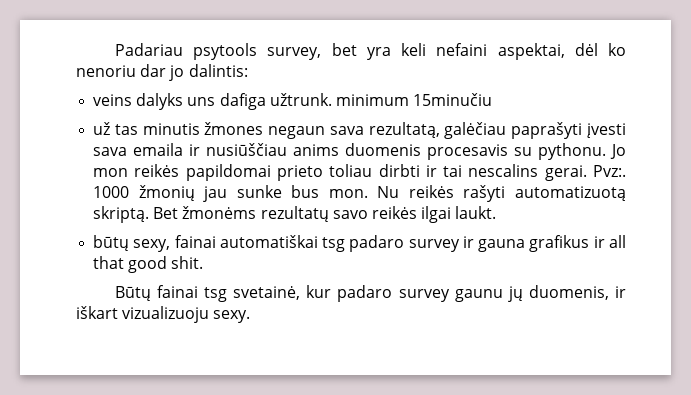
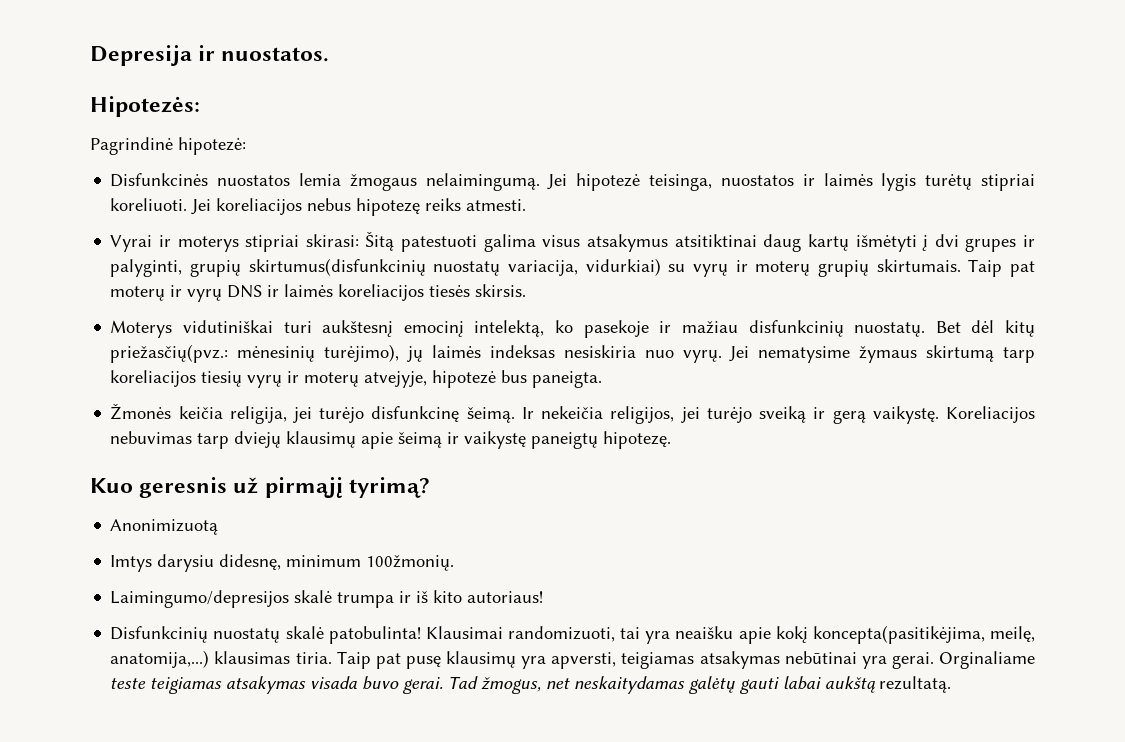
- Padariau psytools survey, bet yra keli nefaini aspektai, dėl ko nenoriu dar jo dalintis:
- veins dalyks uns dafiga užtrunk. minimum 15minučiu
- už tas minutis žmones negaun sava rezultatą, galėčiau paprašyti įvesti sava emaila ir nusiūščiau anims duomenis procesavis su pythonu. Jo mon reikės papildomai prieto toliau dirbti ir tai nescalins gerai. Pvz:. 1000 žmonių jau sunke bus mon. Nu reikės rašyti automatizuotą skriptą. Bet žmonėms rezultatų savo reikės ilgai laukt.
- būtų sexy, fainai automatiškai tsg padaro survey ir gauna grafikus ir all that good shit.
- Būtų fainai tsg svetainė, kur padaro survey gaunu jų duomenis, ir iškart vizualizuoju sexy.
+ Depresija ir nuostatos.
+ Hipotezės:
+ Pagrindinė hipotezė:
+ Disfunkcinės nuostatos lemia žmogaus nelaimingumą. Jei hipotezė teisinga, nuostatos ir laimės lygis turėtų stipriai koreliuoti. Jei koreliacijos nebus hipotezę reiks atmesti.
+ Vyrai ir moterys stipriai skirasi: Šitą patestuoti galima visus atsakymus atsitiktinai daug kartų išmėtyti į dvi grupes ir palyginti, grupių skirtumus(disfunkcinių nuostatų variacija, vidurkiai) su vyrų ir moterų grupių skirtumais. Taip pat moterų ir vyrų DNS ir laimės koreliacijos tiesės skirsis.
+ Moterys vidutiniškai turi aukštesnį emocinį intelektą, ko pasekoje ir mažiau disfunkcinių nuostatų. Bet dėl kitų priežasčių(pvz.: mėnesinių turėjimo), jų laimės indeksas nesiskiria nuo vyrų. Jei nematysime žymaus skirtumą tarp koreliacijos tiesių vyrų ir moterų atvejyje, hipotezė bus paneigta.
+ Žmonės keičia religija, jei turėjo disfunkcinę šeimą. Ir nekeičia religijos, jei turėjo sveiką ir gerą vaikystę. Koreliacijos nebuvimas tarp dviejų klausimų apie šeimą ir vaikystę paneigtų hipotezę.
+ Kuo geresnis už pirmąjį tyrimą?
+ Anonimizuotą
+ Imtys darysiu didesnę, minimum 100žmonių.
+ Laimingumo/depresijos skalė trumpa ir iš kito autoriaus!
+ Disfunkcinių nuostatų skalė patobulinta! Klausimai randomizuoti, tai yra neaišku apie kokį koncepta(pasitikėjima, meilę, anatomija,...) klausimas tiria. Taip pat pusę klausimų yra apversti, teigiamas atsakymas nebūtinai yra gerai. Orginaliame teste teigiamas atsakymas visada buvo gerai. Tad žmogus, net neskaitydamas galėtų gauti labai aukštą rezultatą.

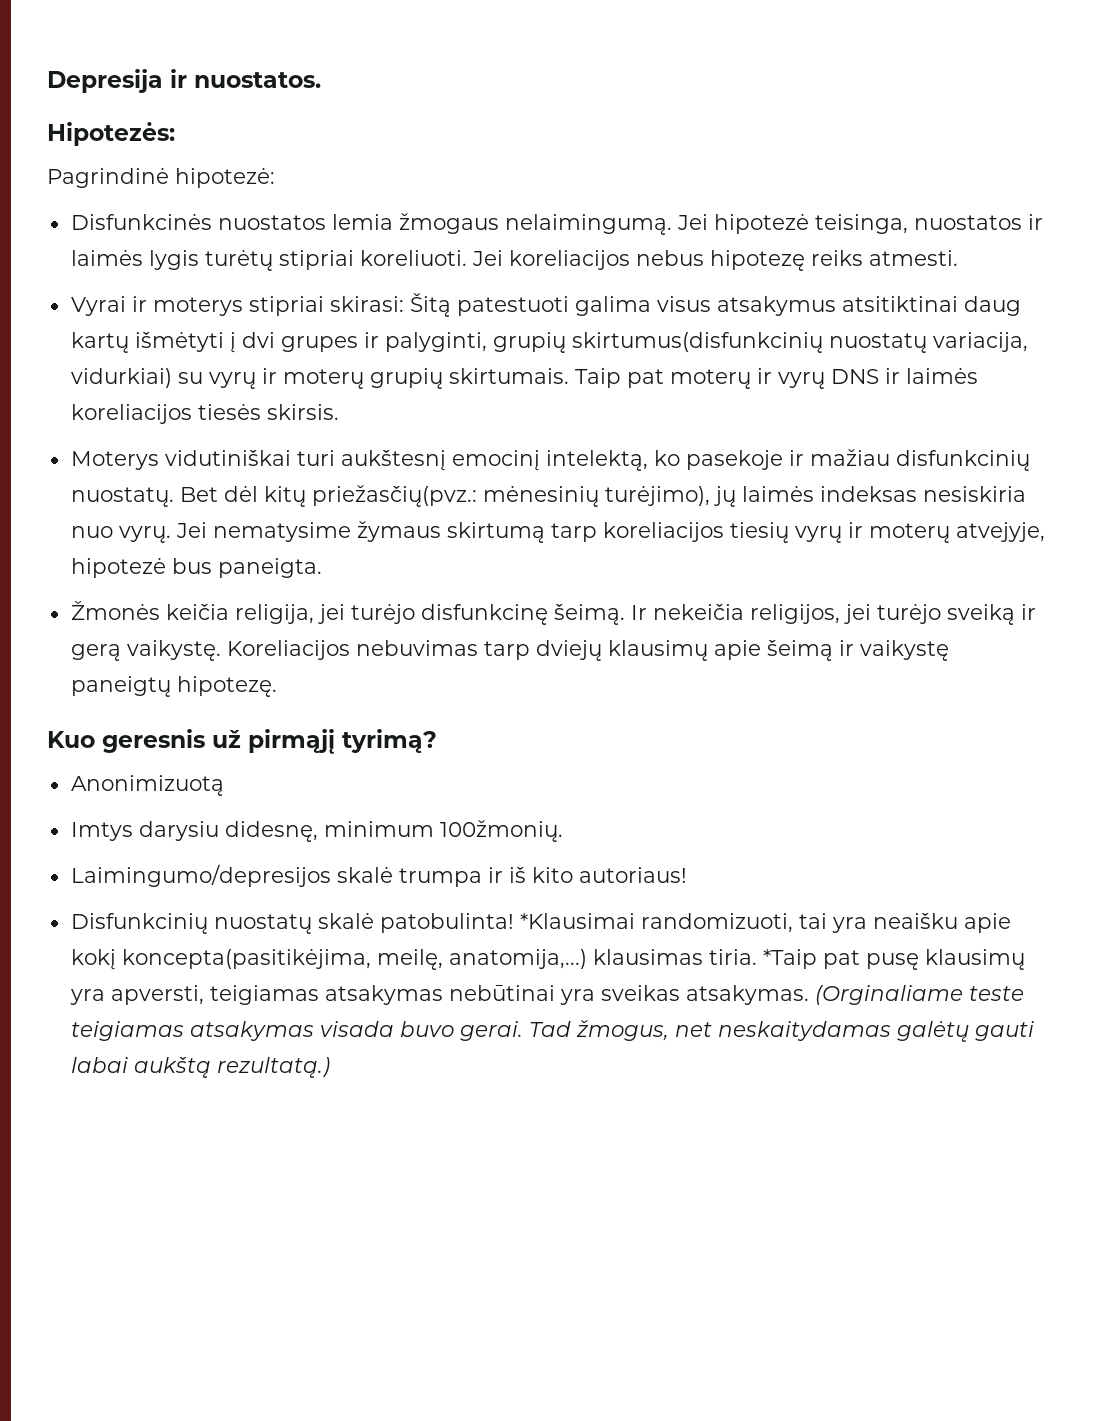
- Klausimai randomizuoti, tai yra neaišku apie kokį koncepta(pasitikėjima, meilę, anatomija,...) klausimas tiria.
+ *Klausimai randomizuoti, tai yra neaišku apie kokį koncepta(pasitikėjima, meilę, anatomija,...) klausimas tiria.
- Taip pat pusę klausimų yra apversti, teigiamas atsakymas nebūtinai yra gerai. Orginaliame teste teigiamas atsakymas visada buvo gerai.
+ *Taip pat pusę klausimų yra apversti, teigiamas atsakymas nebūtinai yra sveikas atsakymas. (Orginaliame teste teigiamas atsakymas visada buvo gerai.
- Tad žmogus, net neskaitydamas galėtų gauti labai aukštą rezultatą.
+ Tad žmogus, net neskaitydamas galėtų gauti labai aukštą rezultatą.)

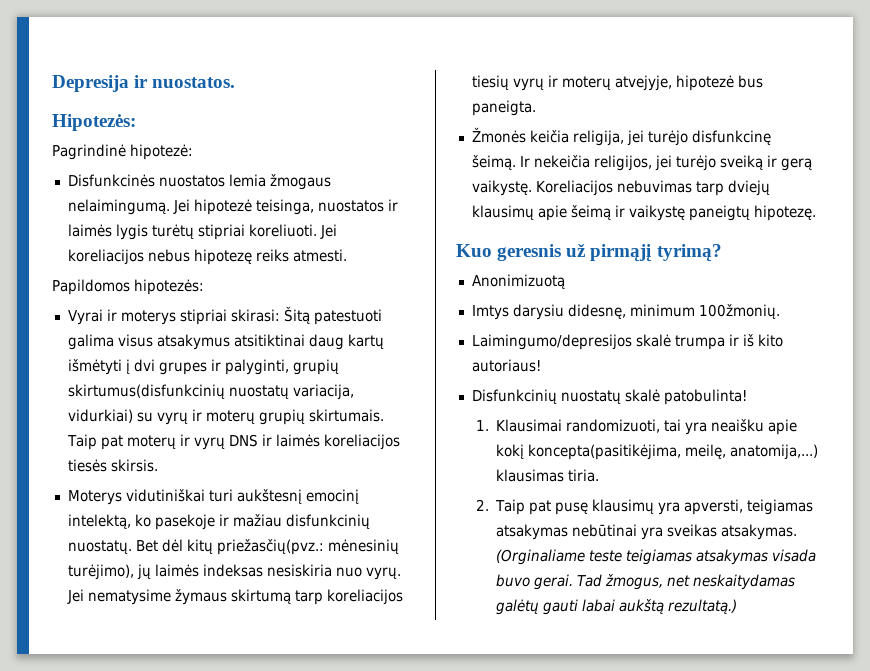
+ Papildomos hipotezės:
- Disfunkcinių nuostatų skalė patobulinta! *Klausimai randomizuoti, tai yra neaišku apie kokį koncepta(pasitikėjima, meilę, anatomija,...) klausimas tiria. *Taip pat pusę klausimų yra apversti, teigiamas atsakymas nebūtinai yra sveikas atsakymas.
+ Disfunkcinių nuostatų skalė patobulinta!
+ 1. Klausimai randomizuoti, tai yra neaišku apie kokį koncepta(pasitikėjima, meilę, anatomija,...) klausimas tiria.
+ 2. Taip pat pusę klausimų yra apversti, teigiamas atsakymas nebūtinai yra sveikas atsakymas.

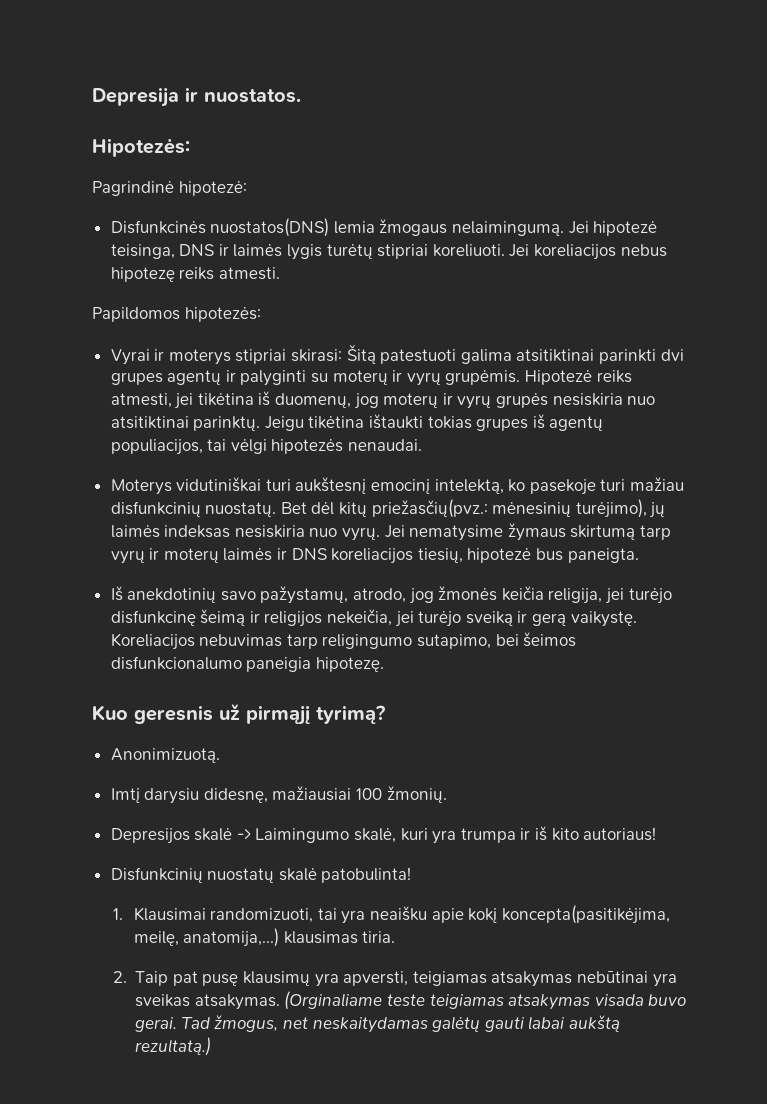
- Disfunkcinės nuostatos lemia žmogaus nelaimingumą.
+ Disfunkcinės nuostatos(DNS) lemia žmogaus nelaimingumą.
- Jei hipotezė teisinga, nuostatos ir laimės lygis turėtų stipriai koreliuoti.
+ Jei hipotezė teisinga, DNS ir laimės lygis turėtų stipriai koreliuoti.
- Vyrai ir moterys stipriai skirasi: Šitą patestuoti galima visus atsakymus atsitiktinai daug kartų išmėtyti į dvi grupes ir palyginti, grupių skirtumus(disfunkcinių nuostatų variacija, vidurkiai) su vyrų ir moterų grupių skirtumais. Taip pat moterų ir vyrų DNS ir laimės koreliacijos tiesės skirsis.
+ Vyrai ir moterys stipriai skirasi: Šitą patestuoti galima atsitiktinai parinkti dvi grupes agentų ir palyginti su moterų ir vyrų grupėmis. Hipotezė reiks atmesti, jei tikėtina iš duomenų, jog moterų ir vyrų grupės nesiskiria nuo atsitiktinai parinktų. Jeigu tikėtina ištaukti tokias grupes iš agentų populiacijos, tai vėlgi hipotezės nenaudai.
- Moterys vidutiniškai turi aukštesnį emocinį intelektą, ko pasekoje ir mažiau disfunkcinių nuostatų.
+ Moterys vidutiniškai turi aukštesnį emocinį intelektą, ko pasekoje turi mažiau disfunkcinių nuostatų.
- Jei nematysime žymaus skirtumą tarp koreliacijos tiesių vyrų ir moterų atvejyje, hipotezė bus paneigta.
- Žmonės keičia religija, jei turėjo disfunkcinę šeimą. Ir nekeičia religijos, jei turėjo sveiką ir gerą vaikystę.
+ Jei nematysime žymaus skirtumą tarp vyrų ir moterų laimės ir DNS koreliacijos tiesių, hipotezė bus paneigta.
+ Iš anekdotinių savo pažystamų, atrodo, jog žmonės keičia religija, jei turėjo disfunkcinę šeimą ir religijos nekeičia, jei turėjo sveiką ir gerą vaikystę.
- Koreliacijos nebuvimas tarp dviejų klausimų apie šeimą ir vaikystę paneigtų hipotezę.
+ Koreliacijos nebuvimas tarp religingumo sutapimo, bei šeimos disfunkcionalumo paneigia hipotezę.
- Anonimizuotą
- Imtys darysiu didesnę, minimum 100žmonių.
- Laimingumo/depresijos skalė trumpa ir iš kito autoriaus!
+ Anonimizuotą.
+ Imtį darysiu didesnę, mažiausiai 100 žmonių.
+ Depresijos skalė -> Laimingumo skalė, kuri yra trumpa ir iš kito autoriaus!

